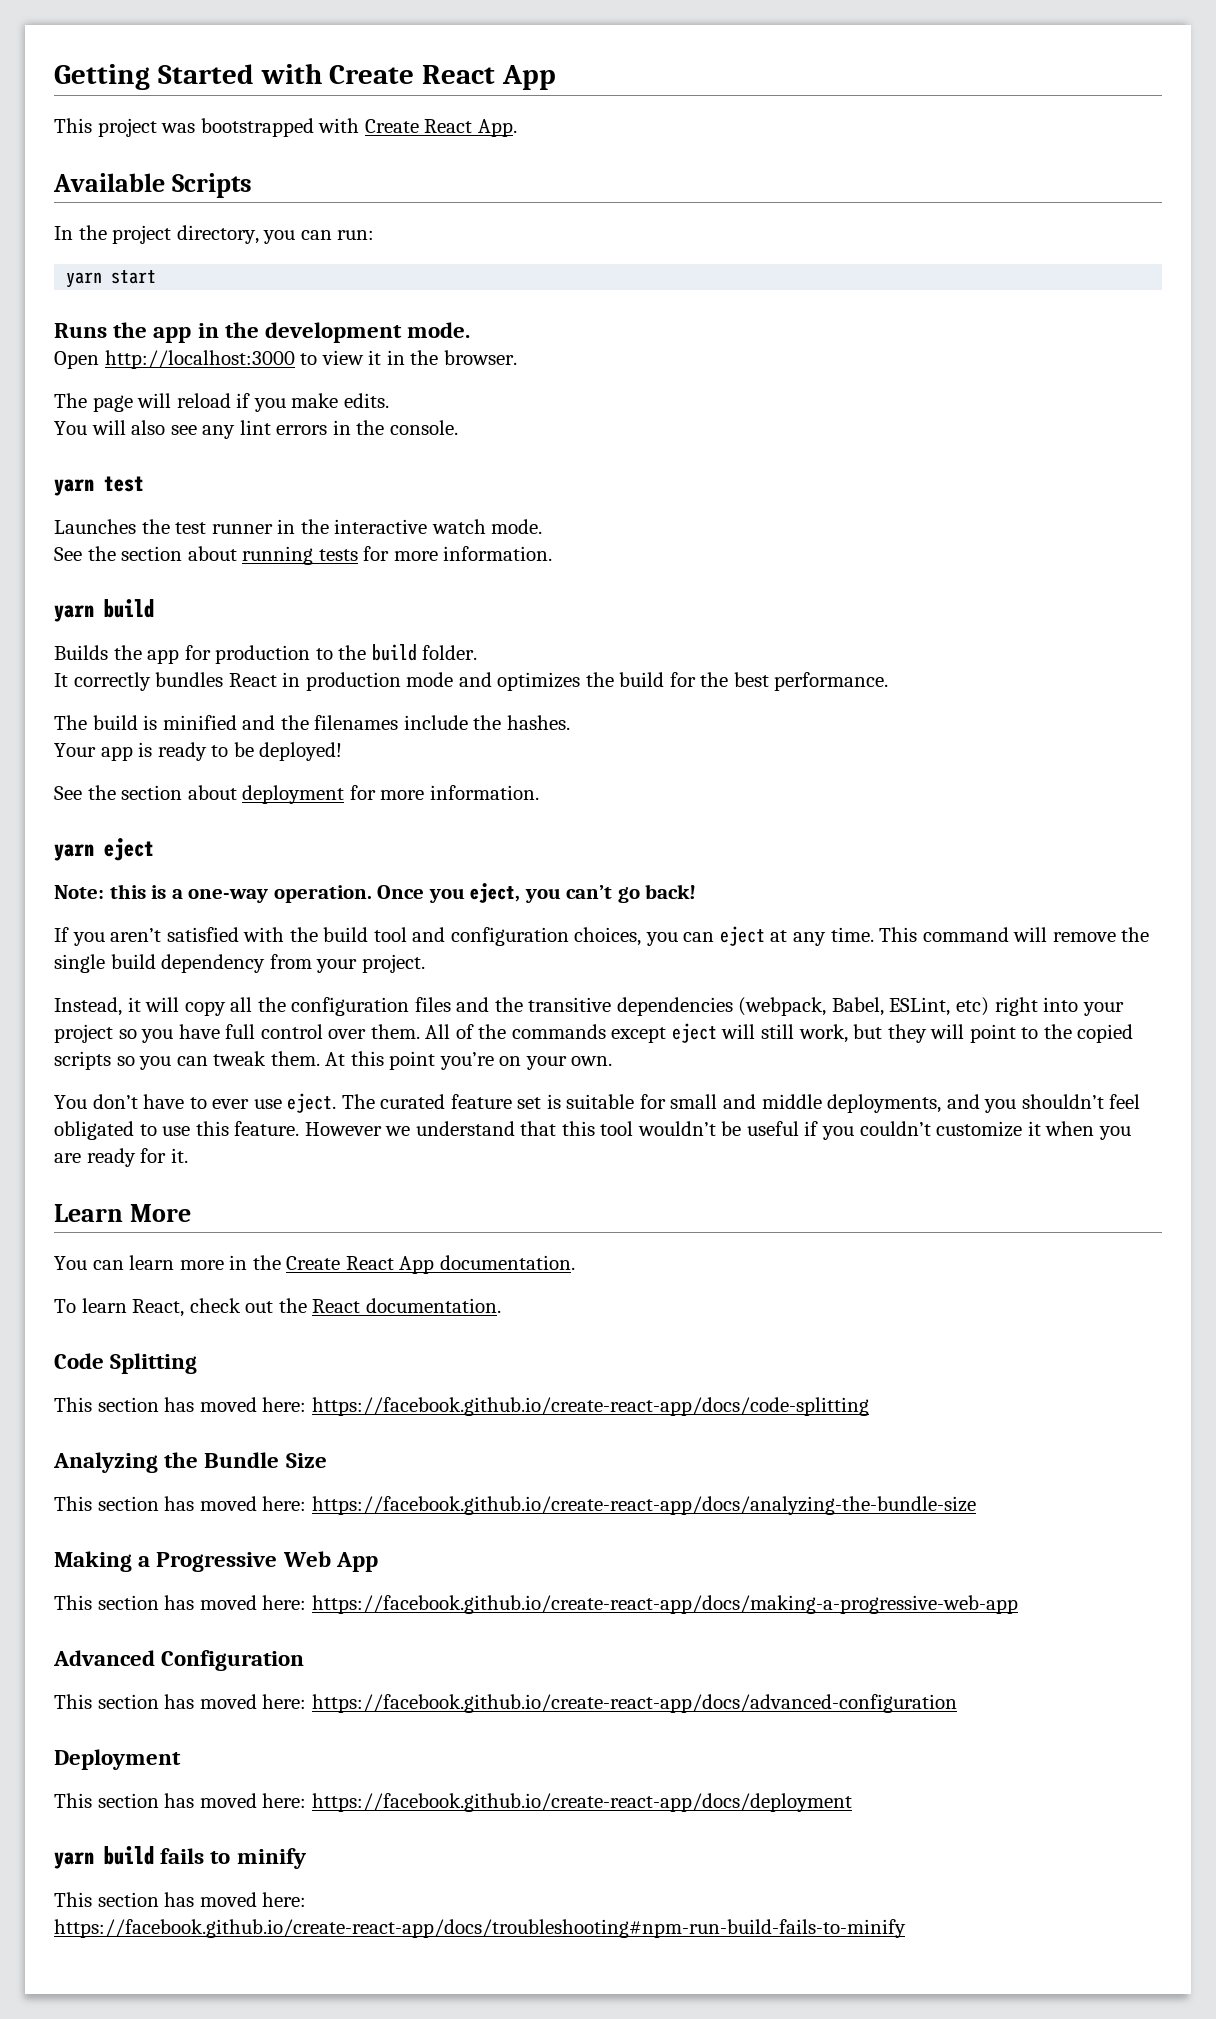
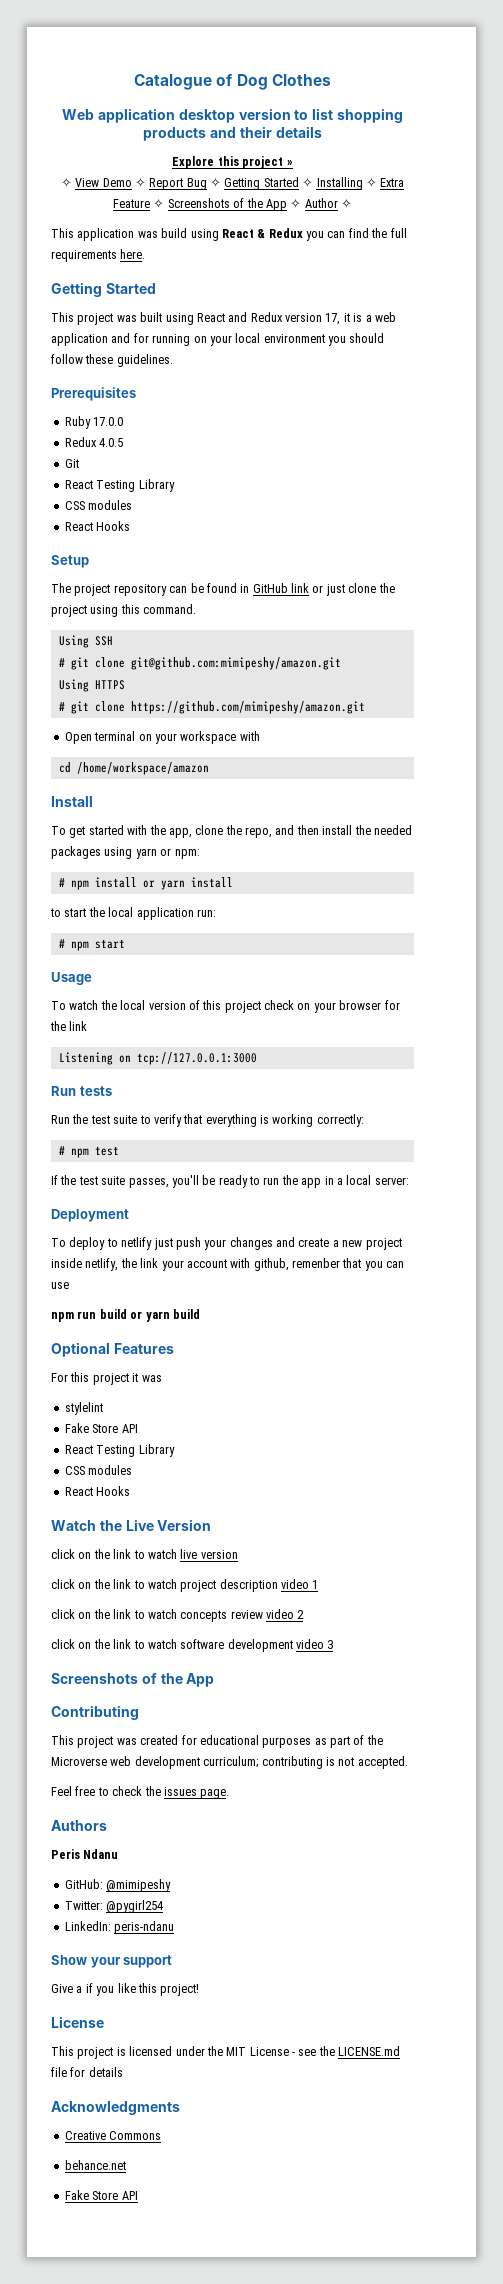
- Getting Started with Create React App
- This project was bootstrapped with Create React App.
- Available Scripts
- In the project directory, you can run:
+ Catalogue of Dog Clothes
+ Web application desktop version to list shopping products and their details
+ Explore this project »
+ ✧ View Demo ✧ Report Bug ✧ Getting Started ✧ Installing ✧ Extra Feature ✧ Screenshots of the App ✧ Author ✧
+ This application was build using React & Redux you can find the full requirements here.
+ Getting Started
+ This project was built using React and Redux version 17, it is a web application and for running on your local environment you should follow these guidelines.
+ Prerequisites
+ Ruby 17.0.0
+ Redux 4.0.5
+ Git
+ React Testing Library
+ CSS modules
+ React Hooks
+ Setup
+ The project repository can be found in GitHub link or just clone the project using this command.
+ Using SSH
+ # git clone git@github.com:mimipeshy/amazon.git
+ Using HTTPS
+ # git clone https://github.com/mimipeshy/amazon.git
+ Open terminal on your workspace with
+ cd /home/workspace/amazon
+ Install
+ To get started with the app, clone the repo, and then install the needed packages using yarn or npm:
+ # npm install or yarn install
+ to start the local application run:
- yarn start
+ # npm start
- Runs the app in the development mode.
- Open http://localhost:3000 to view it in the browser.
- The page will reload if you make edits.
- You will also see any lint errors in the console.
- yarn test
- Launches the test runner in the interactive watch mode.
- See the section about running tests for more information.
- yarn build
- Builds the app for production to the build folder.
- It correctly bundles React in production mode and optimizes the build for the best performance.
- The build is minified and the filenames include the hashes.
- Your app is ready to be deployed!
- See the section about deployment for more information.
- yarn eject
- Note: this is a one-way operation. Once you eject, you can’t go back!
- If you aren’t satisfied with the build tool and configuration choices, you can eject at any time. This command will remove the single build dependency from your project.
- Instead, it will copy all the configuration files and the transitive dependencies (webpack, Babel, ESLint, etc) right into your project so you have full control over them. All of the commands except eject will still work, but they will point to the copied scripts so you can tweak them. At this point you’re on your own.
- You don’t have to ever use eject. The curated feature set is suitable for small and middle deployments, and you shouldn’t feel obligated to use this feature. However we understand that this tool wouldn’t be useful if you couldn’t customize it when you are ready for it.
- Learn More
- You can learn more in the Create React App documentation.
- To learn React, check out the React documentation.
- Code Splitting
- This section has moved here: https://facebook.github.io/create-react-app/docs/code-splitting
- Analyzing the Bundle Size
- This section has moved here: https://facebook.github.io/create-react-app/docs/analyzing-the-bundle-size
- Making a Progressive Web App
- This section has moved here: https://facebook.github.io/create-react-app/docs/making-a-progressive-web-app
- Advanced Configuration
- This section has moved here: https://facebook.github.io/create-react-app/docs/advanced-configuration
+ Usage
+ To watch the local version of this project check on your browser for the link
+ Listening on tcp://127.0.0.1:3000
+ Run tests
+ Run the test suite to verify that everything is working correctly:
+ # npm test
+ If the test suite passes, you'll be ready to run the app in a local server:
  Deployment
- This section has moved here: https://facebook.github.io/create-react-app/docs/deployment
- yarn build fails to minify
- This section has moved here: https://facebook.github.io/create-react-app/docs/troubleshooting#npm-run-build-fails-to-minify
+ To deploy to netlify just push your changes and create a new project inside netlify, the link your account with github, remenber that you can use
+ npm run build or yarn build
+ Optional Features
+ For this project it was
+ stylelint
+ Fake Store API
+ React Testing Library
+ CSS modules
+ React Hooks
+ Watch the Live Version
+ click on the link to watch live version
+ click on the link to watch project description video 1
+ click on the link to watch concepts review video 2
+ click on the link to watch software development video 3
+ Screenshots of the App
+ Contributing
+ This project was created for educational purposes as part of the Microverse web development curriculum; contributing is not accepted.
+ Feel free to check the issues page.
+ Authors
+ Peris Ndanu
+ GitHub: @mimipeshy
+ Twitter: @pygirl254
+ LinkedIn: peris-ndanu
+ Show your support
+ Give a if you like this project!
+ License
+ This project is licensed under the MIT License - see the LICENSE.md file for details
+ Acknowledgments
+ Creative Commons
+ behance.net
+ Fake Store API

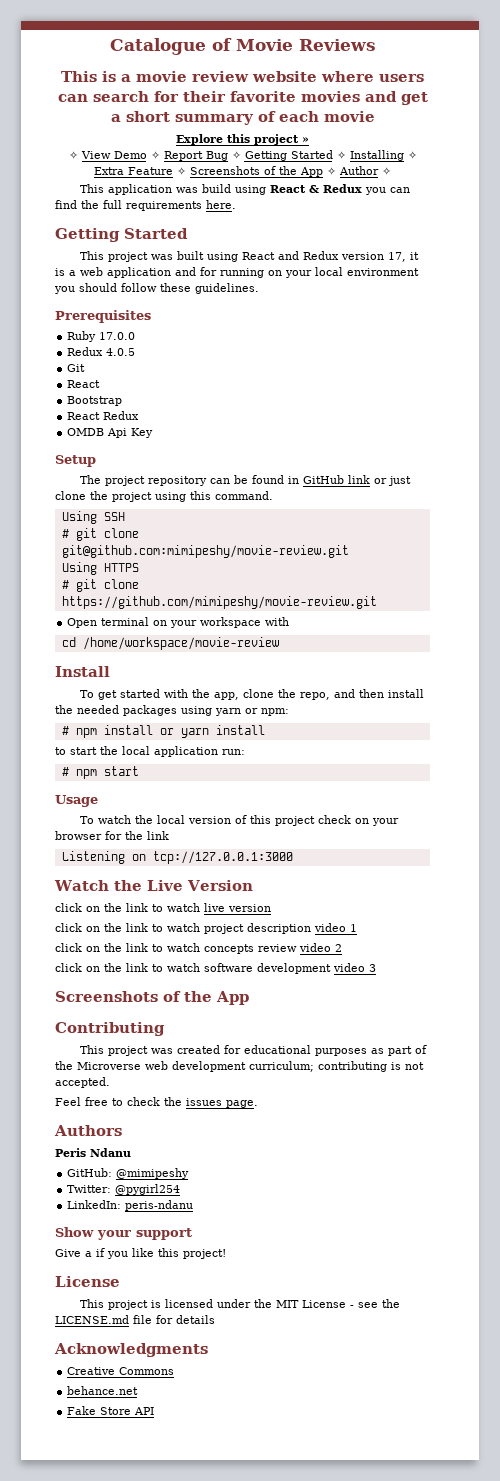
- Catalogue of Dog Clothes
- Web application desktop version to list shopping products and their details
+ Catalogue of Movie Reviews
+ This is a movie review website where users can search for their favorite movies and get a short summary of each movie
  Git
- React Testing Library
- CSS modules
- React Hooks
+ React
+ Bootstrap
+ React Redux
+ OMDB Api Key
- # git clone git@github.com:mimipeshy/amazon.git
+ # git clone git@github.com:mimipeshy/movie-review.git
- # git clone https://github.com/mimipeshy/amazon.git
+ # git clone https://github.com/mimipeshy/movie-review.git
- cd /home/workspace/amazon
+ cd /home/workspace/movie-review
- Run tests
- Run the test suite to verify that everything is working correctly:
- # npm test
- If the test suite passes, you'll be ready to run the app in a local server:
- Deployment
- To deploy to netlify just push your changes and create a new project inside netlify, the link your account with github, remenber that you can use
- npm run build or yarn build
- Optional Features
- For this project it was
- stylelint
- Fake Store API
- React Testing Library
- CSS modules
- React Hooks

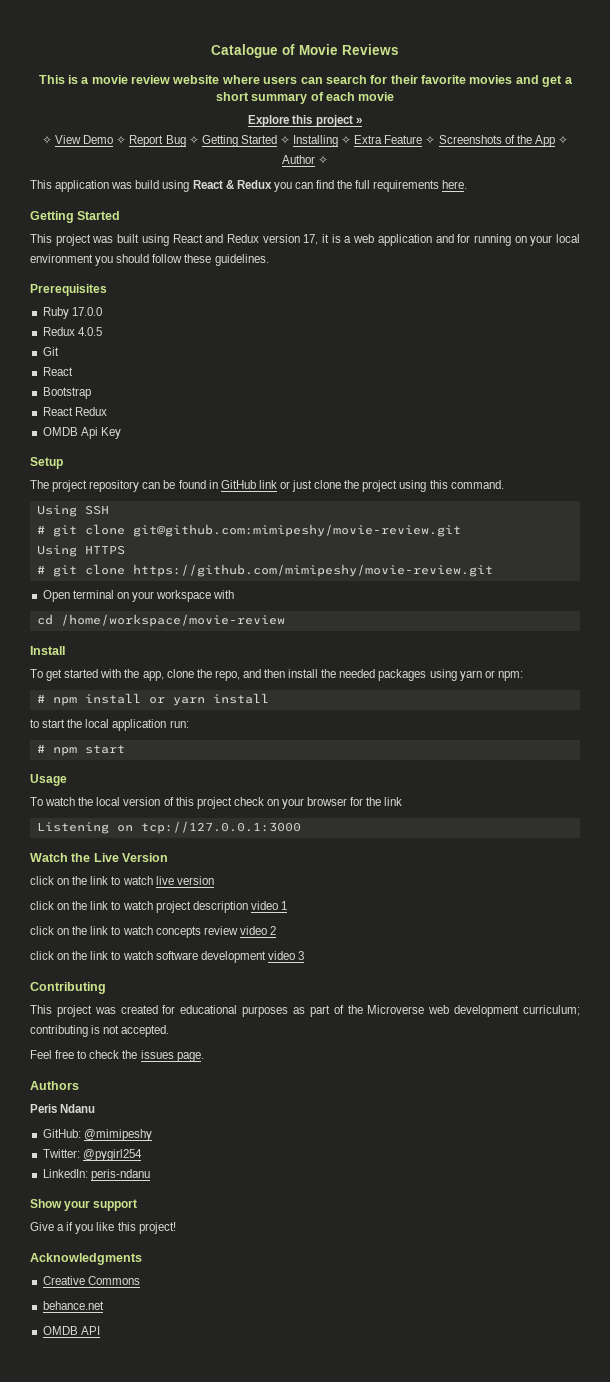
  click on the link to watch software development video 3
- Screenshots of the App
  Give a if you like this project!
- License
- This project is licensed under the MIT License - see the LICENSE.md file for details
- Fake Store API
+ OMDB API

